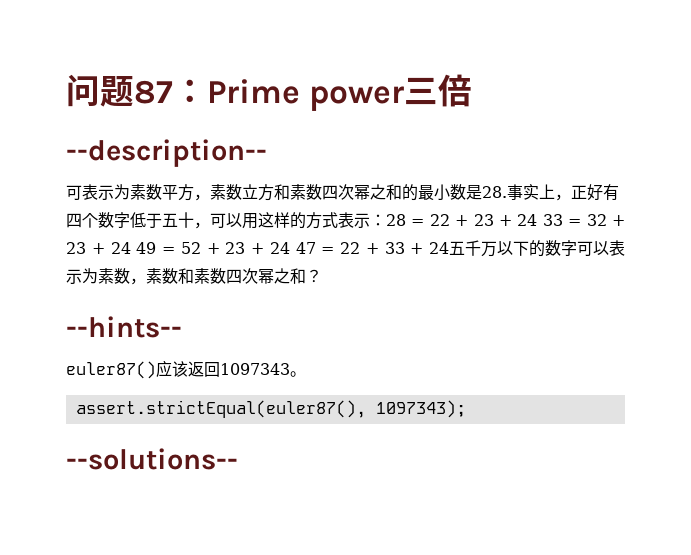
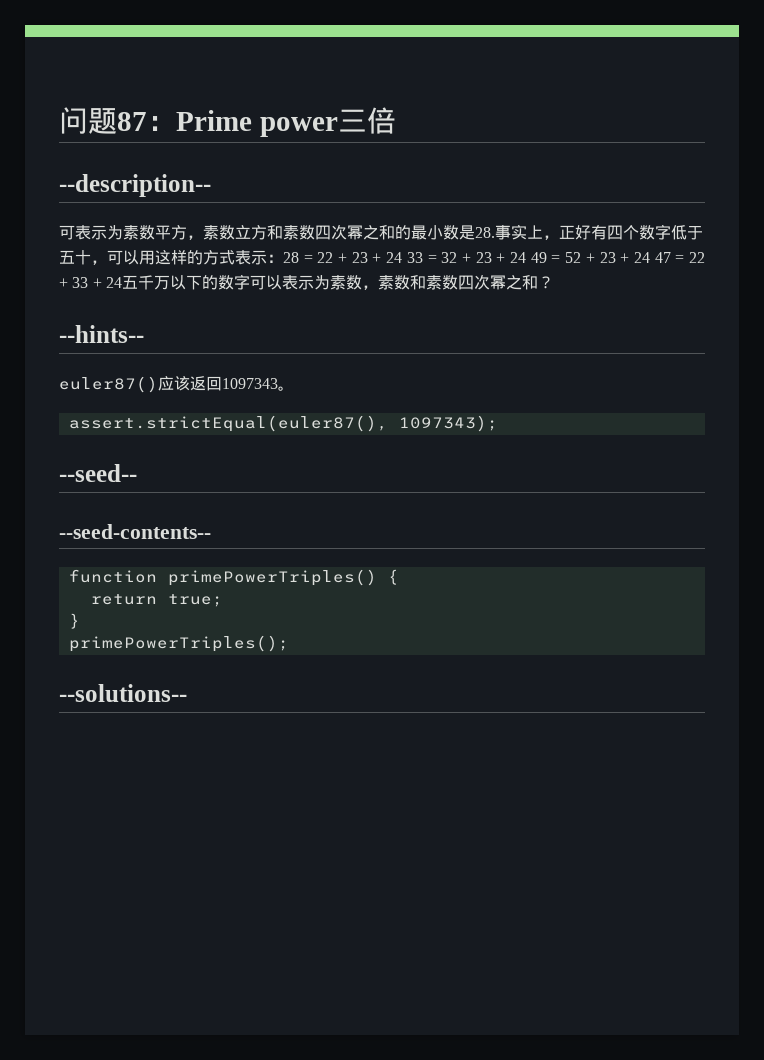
+ --seed--
+ --seed-contents--
+ function primePowerTriples() {
+ return true;
+ }
+ primePowerTriples();

